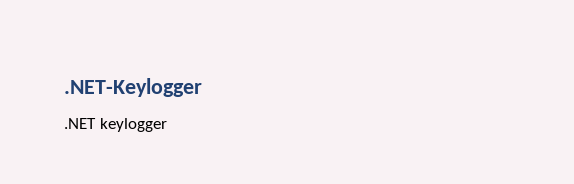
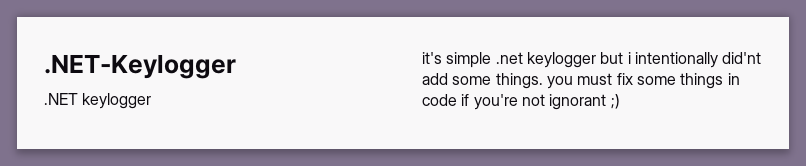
+ it's simple .net keylogger but i intentionally did'nt add some things. you must fix some things in code if you're not ignorant ;)

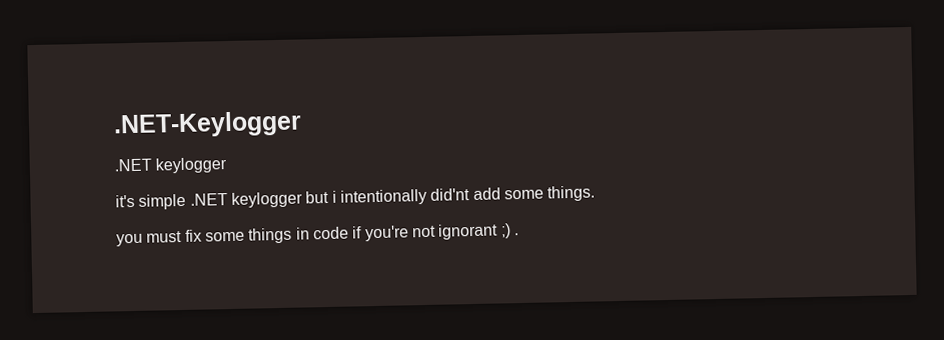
- it's simple .net keylogger but i intentionally did'nt add some things. you must fix some things in code if you're not ignorant ;)
+ it's simple .NET keylogger but i intentionally did'nt add some things.
+ you must fix some things in code if you're not ignorant ;) .

